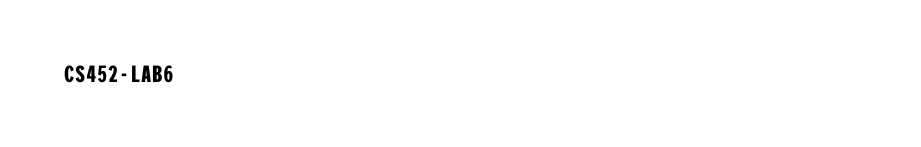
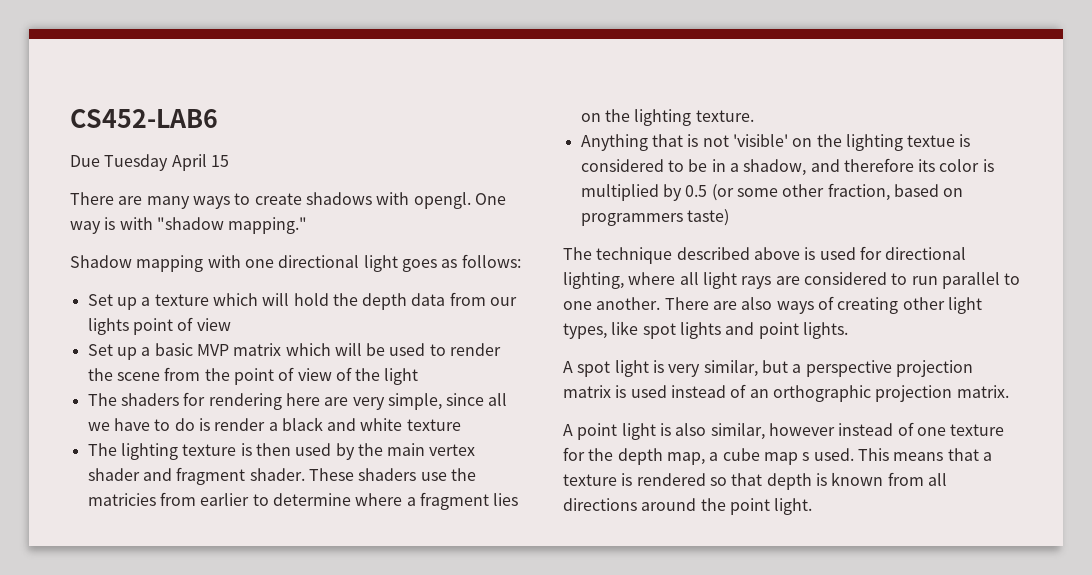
+ Due Tuesday April 15
+ There are many ways to create shadows with opengl. One way is with "shadow mapping."
+ Shadow mapping with one directional light goes as follows:
+ Set up a texture which will hold the depth data from our lights point of view
+ Set up a basic MVP matrix which will be used to render the scene from the point of view of the light
+ The shaders for rendering here are very simple, since all we have to do is render a black and white texture
+ The lighting texture is then used by the main vertex shader and fragment shader. These shaders use the matricies from earlier to determine where a fragment lies on the lighting texture.
+ Anything that is not 'visible' on the lighting textue is considered to be in a shadow, and therefore its color is multiplied by 0.5 (or some other fraction, based on programmers taste)
+ The technique described above is used for directional lighting, where all light rays are considered to run parallel to one another. There are also ways of creating other light types, like spot lights and point lights.
+ A spot light is very similar, but a perspective projection matrix is used instead of an orthographic projection matrix.
+ A point light is also similar, however instead of one texture for the depth map, a cube map s used. This means that a texture is rendered so that depth is known from all directions around the point light.

